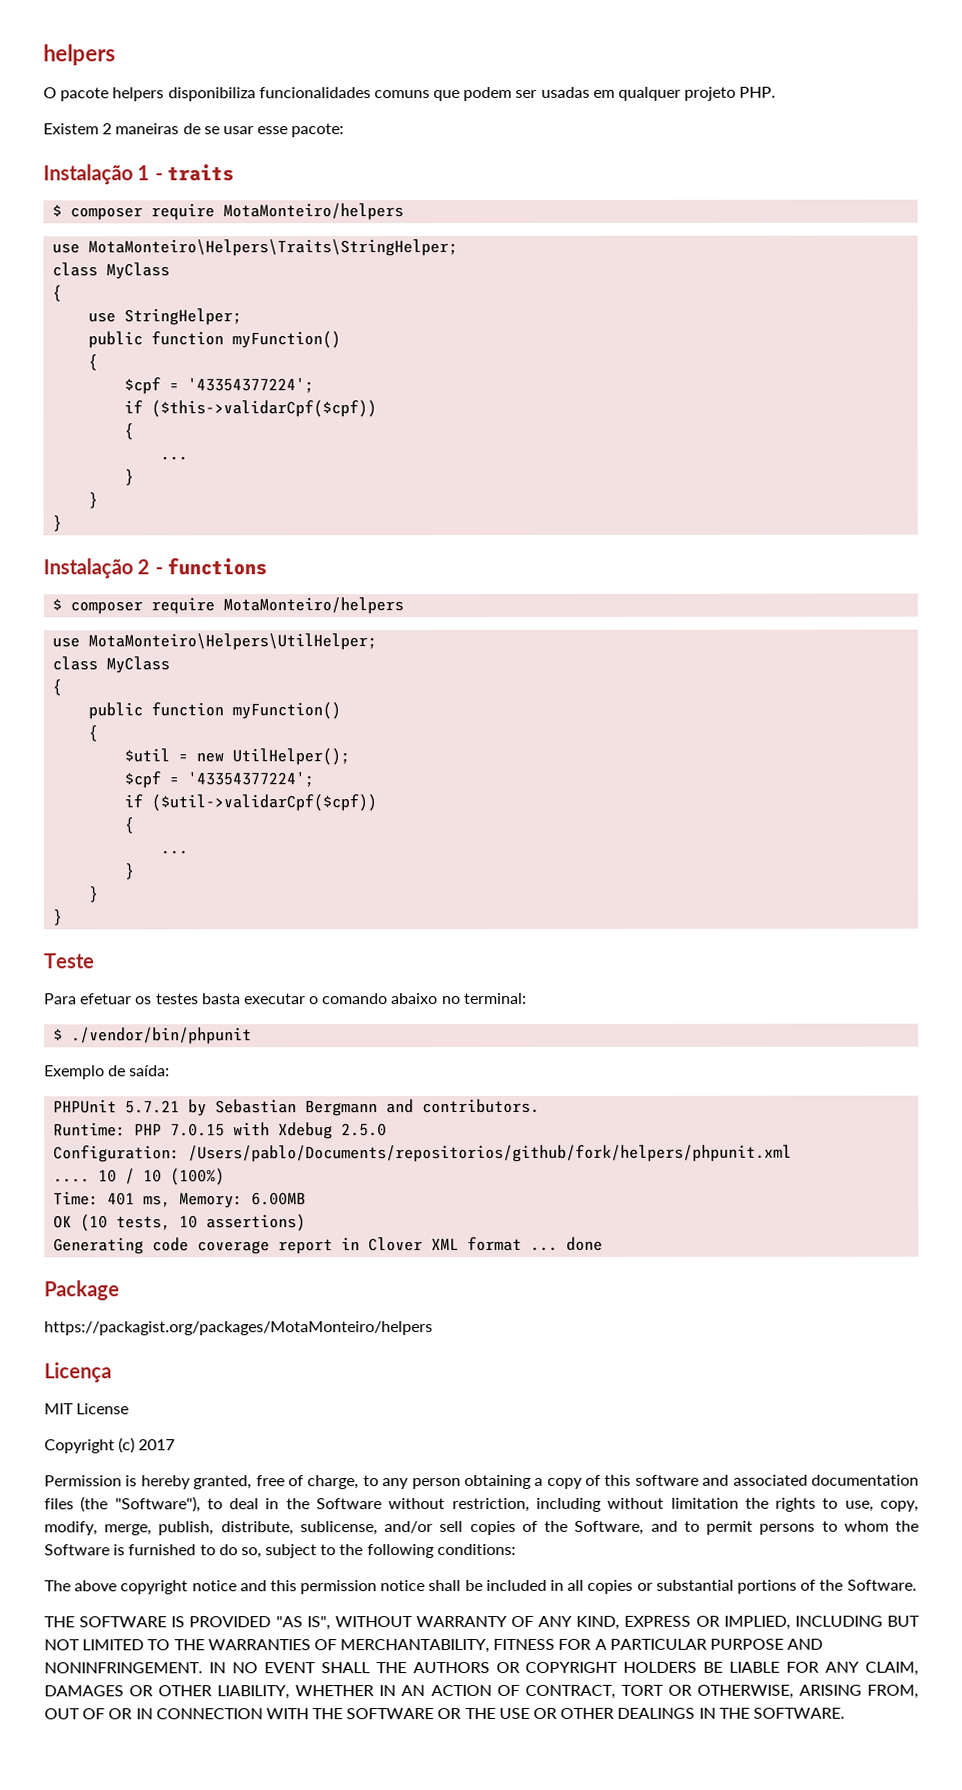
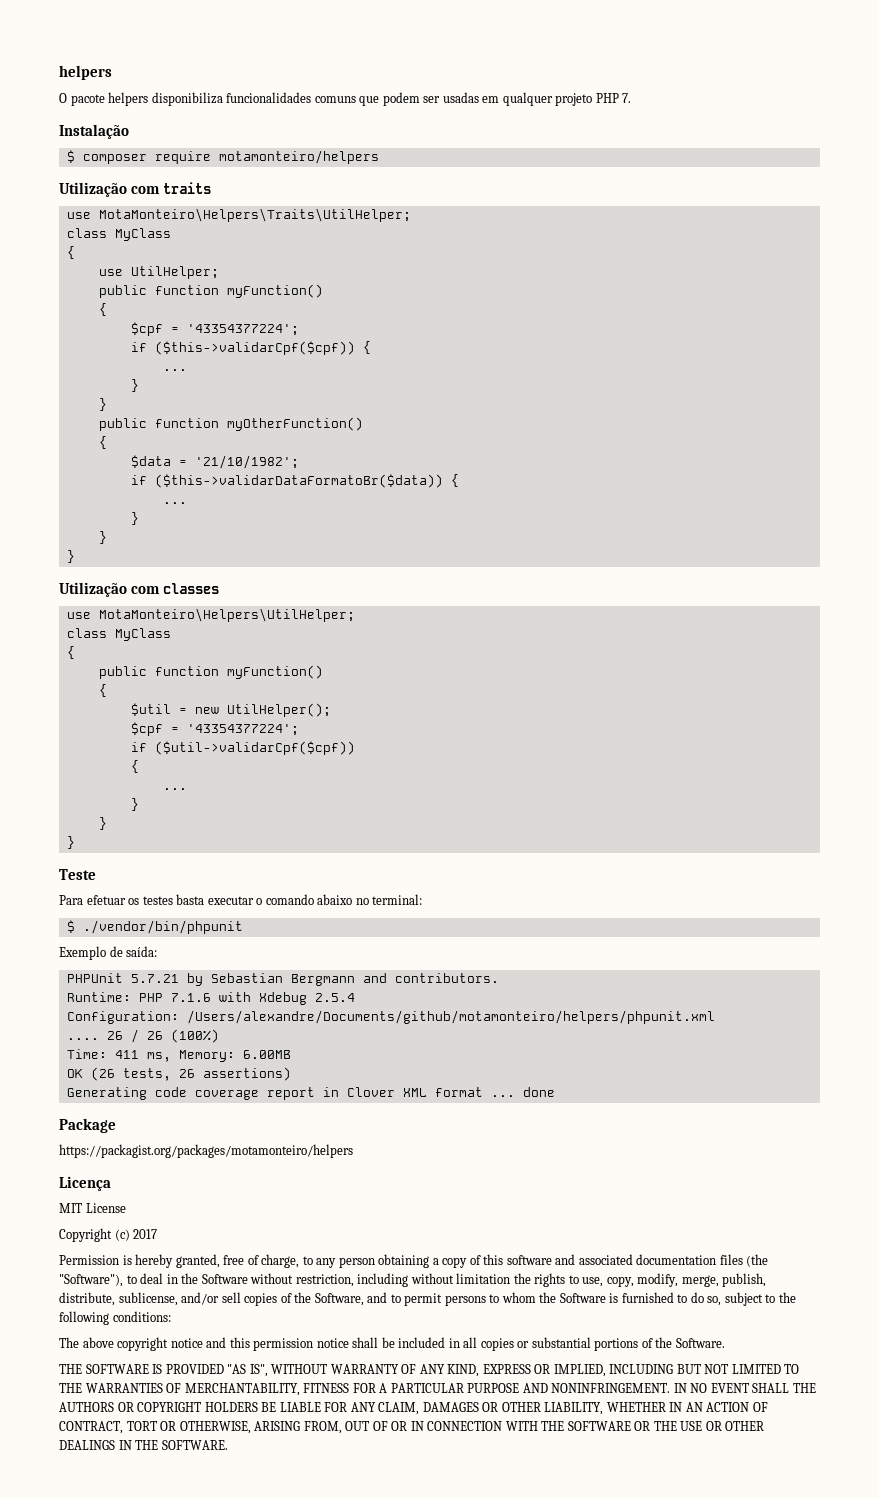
- O pacote helpers disponibiliza funcionalidades comuns que podem ser usadas em qualquer projeto PHP.
- Existem 2 maneiras de se usar esse pacote:
- Instalação 1 - traits
- $ composer require MotaMonteiro/helpers
- use MotaMonteiro\Helpers\Traits\StringHelper;
+ O pacote helpers disponibiliza funcionalidades comuns que podem ser usadas em qualquer projeto PHP 7.
+ Instalação
+ $ composer require motamonteiro/helpers
+ Utilização com traits
+ use MotaMonteiro\Helpers\Traits\UtilHelper;
- use StringHelper;
+ use UtilHelper;
- if ($this->validarCpf($cpf))
+ if ($this->validarCpf($cpf)) {
+ ...
+ }
+ }
+ public function myOtherFunction()
  {
+ $data = '21/10/1982';
+ if ($this->validarDataFormatoBr($data)) {
  ...
  }
  }
  }
- Instalação 2 - functions
- $ composer require MotaMonteiro/helpers
+ Utilização com classes
- Runtime: PHP 7.0.15 with Xdebug 2.5.0
+ Runtime: PHP 7.1.6 with Xdebug 2.5.4
- Configuration: /Users/pablo/Documents/repositorios/github/fork/helpers/phpunit.xml
+ Configuration: /Users/alexandre/Documents/github/motamonteiro/helpers/phpunit.xml
- 10 / 10 (100%)
+ 26 / 26 (100%)
- Time: 401 ms, Memory: 6.00MB
+ Time: 411 ms, Memory: 6.00MB
- OK (10 tests, 10 assertions)
+ OK (26 tests, 26 assertions)
- https://packagist.org/packages/MotaMonteiro/helpers
+ https://packagist.org/packages/motamonteiro/helpers

